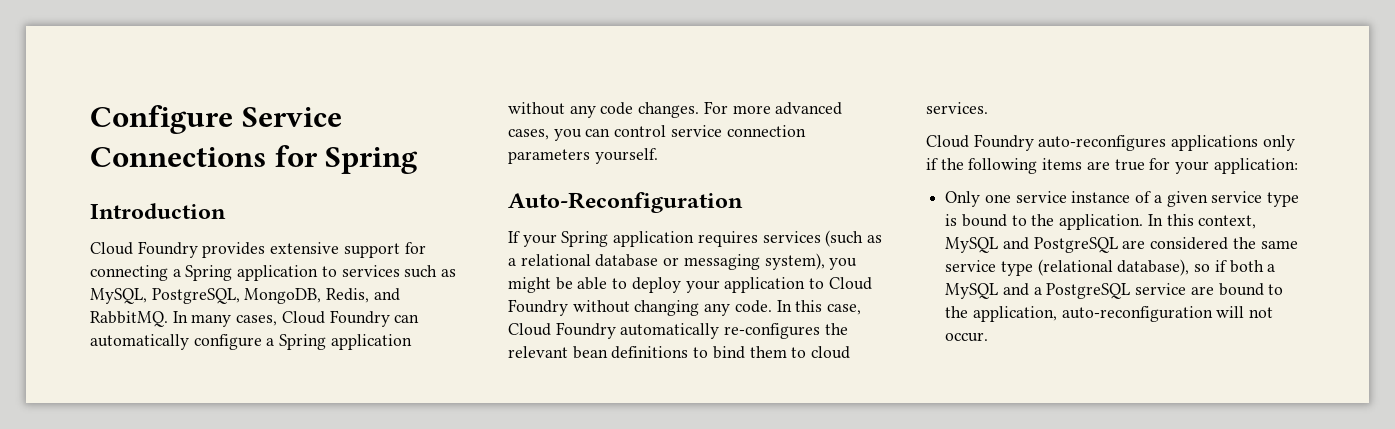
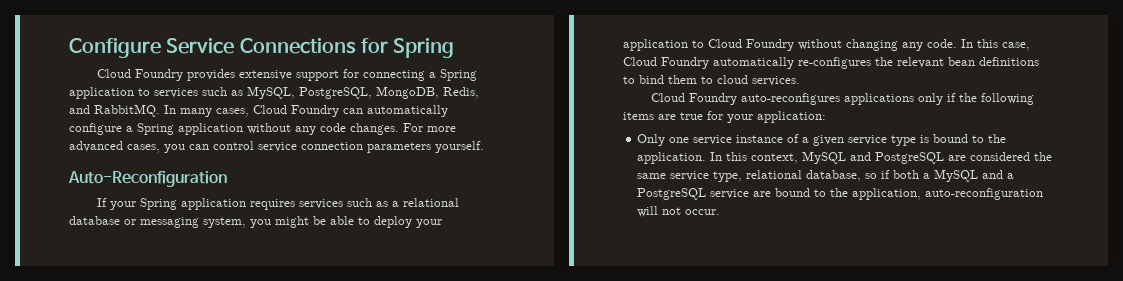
- Introduction
- If your Spring application requires services (such as a relational database or messaging system), you might be able to deploy your application to Cloud Foundry without changing any code.
+ If your Spring application requires services such as a relational database or messaging system, you might be able to deploy your application to Cloud Foundry without changing any code.
- In this context, MySQL and PostgreSQL are considered the same service type (relational database), so if both a MySQL and a PostgreSQL service are bound to the application, auto-reconfiguration will not occur.
+ In this context, MySQL and PostgreSQL are considered the same service type, relational database, so if both a MySQL and a PostgreSQL service are bound to the application, auto-reconfiguration will not occur.

